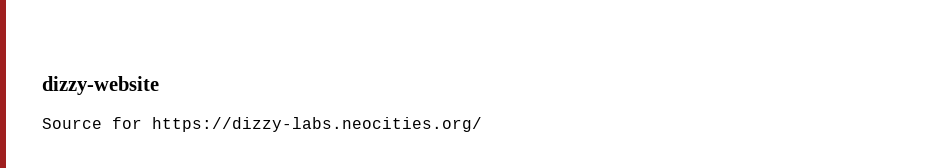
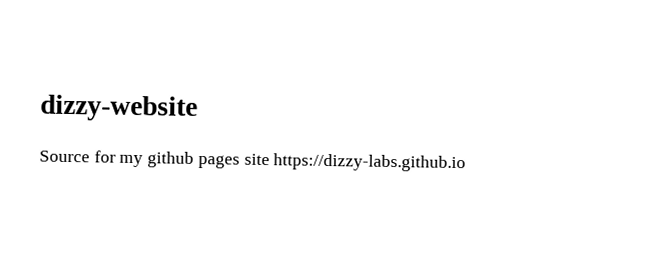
- Source for https://dizzy-labs.neocities.org/
+ Source for my github pages site https://dizzy-labs.github.io

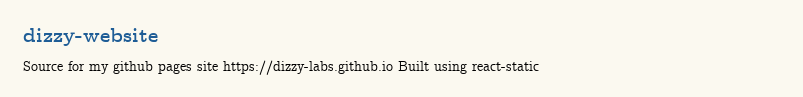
- Source for my github pages site https://dizzy-labs.github.io
+ Source for my github pages site https://dizzy-labs.github.io Built using react-static

